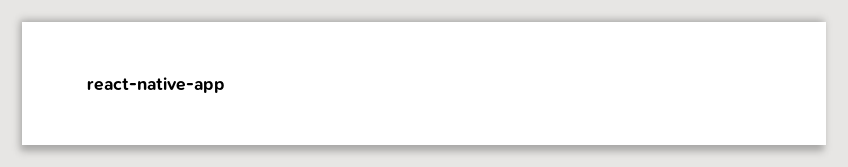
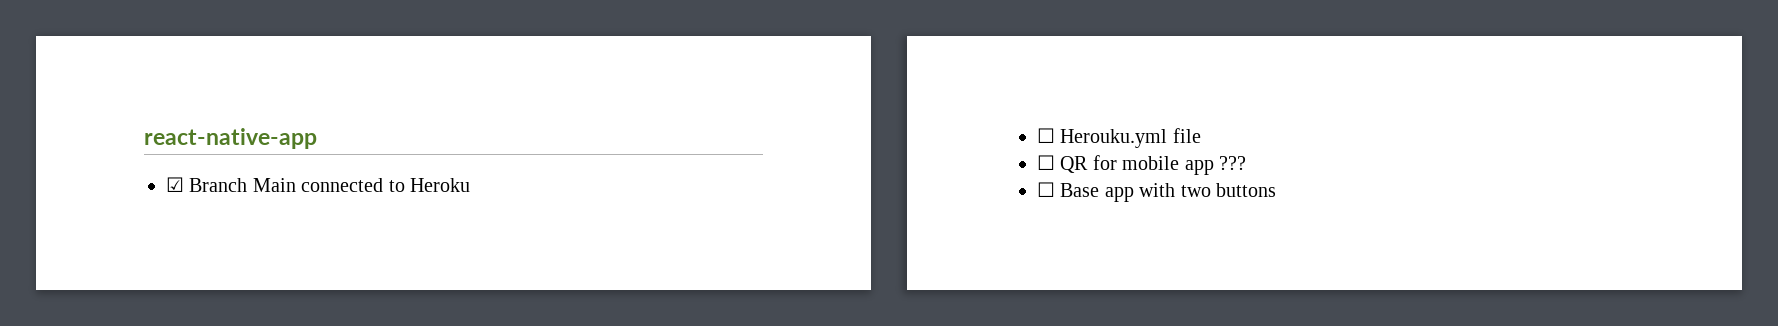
+ ☑ Branch Main connected to Heroku
+ ☐ Herouku.yml file
+ ☐ QR for mobile app ???
+ ☐ Base app with two buttons

